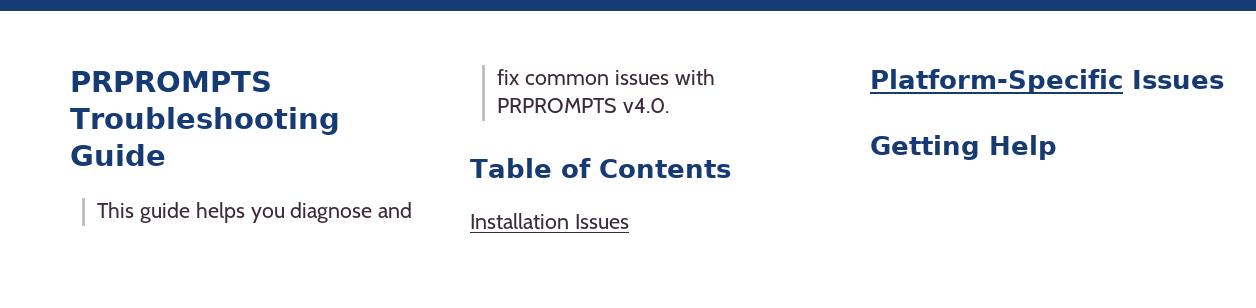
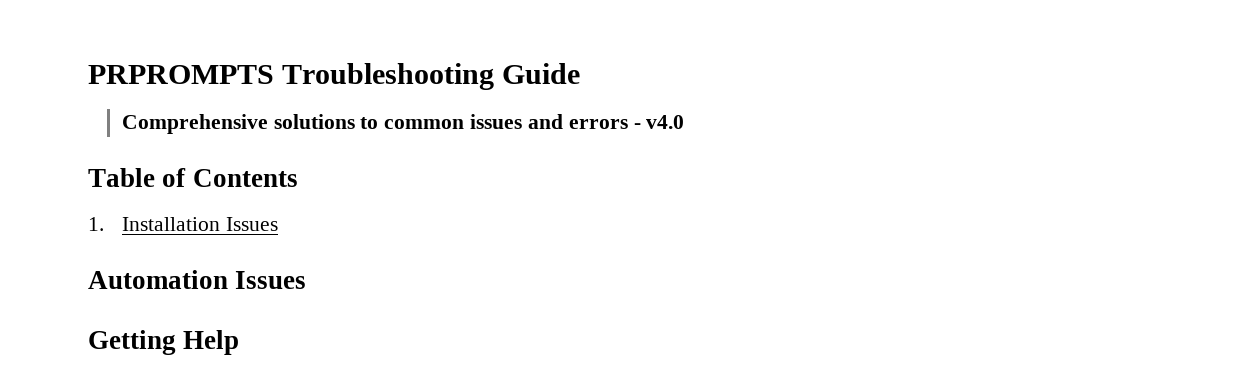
- This guide helps you diagnose and fix common issues with PRPROMPTS v4.0.
+ Comprehensive solutions to common issues and errors - v4.0
- Installation Issues
+ 1. Installation Issues
- Platform-Specific Issues
+ Automation Issues

